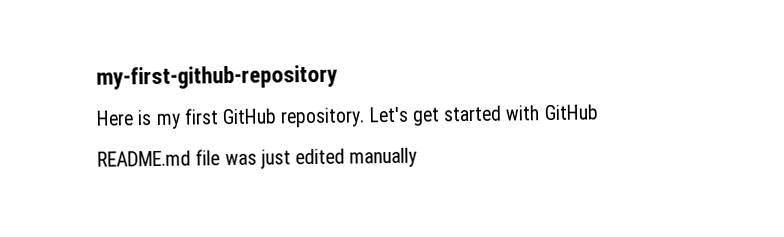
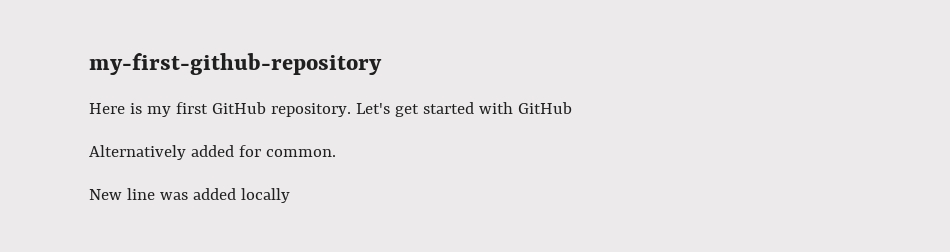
- README.md file was just edited manually
+ Alternatively added for common.
+ New line was added locally

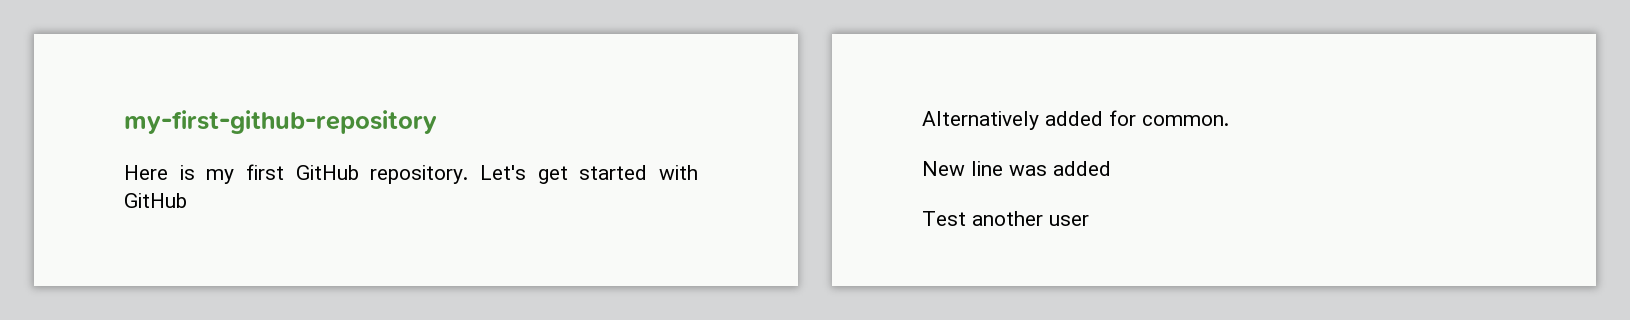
- New line was added locally
+ New line was added
+ Test another user

